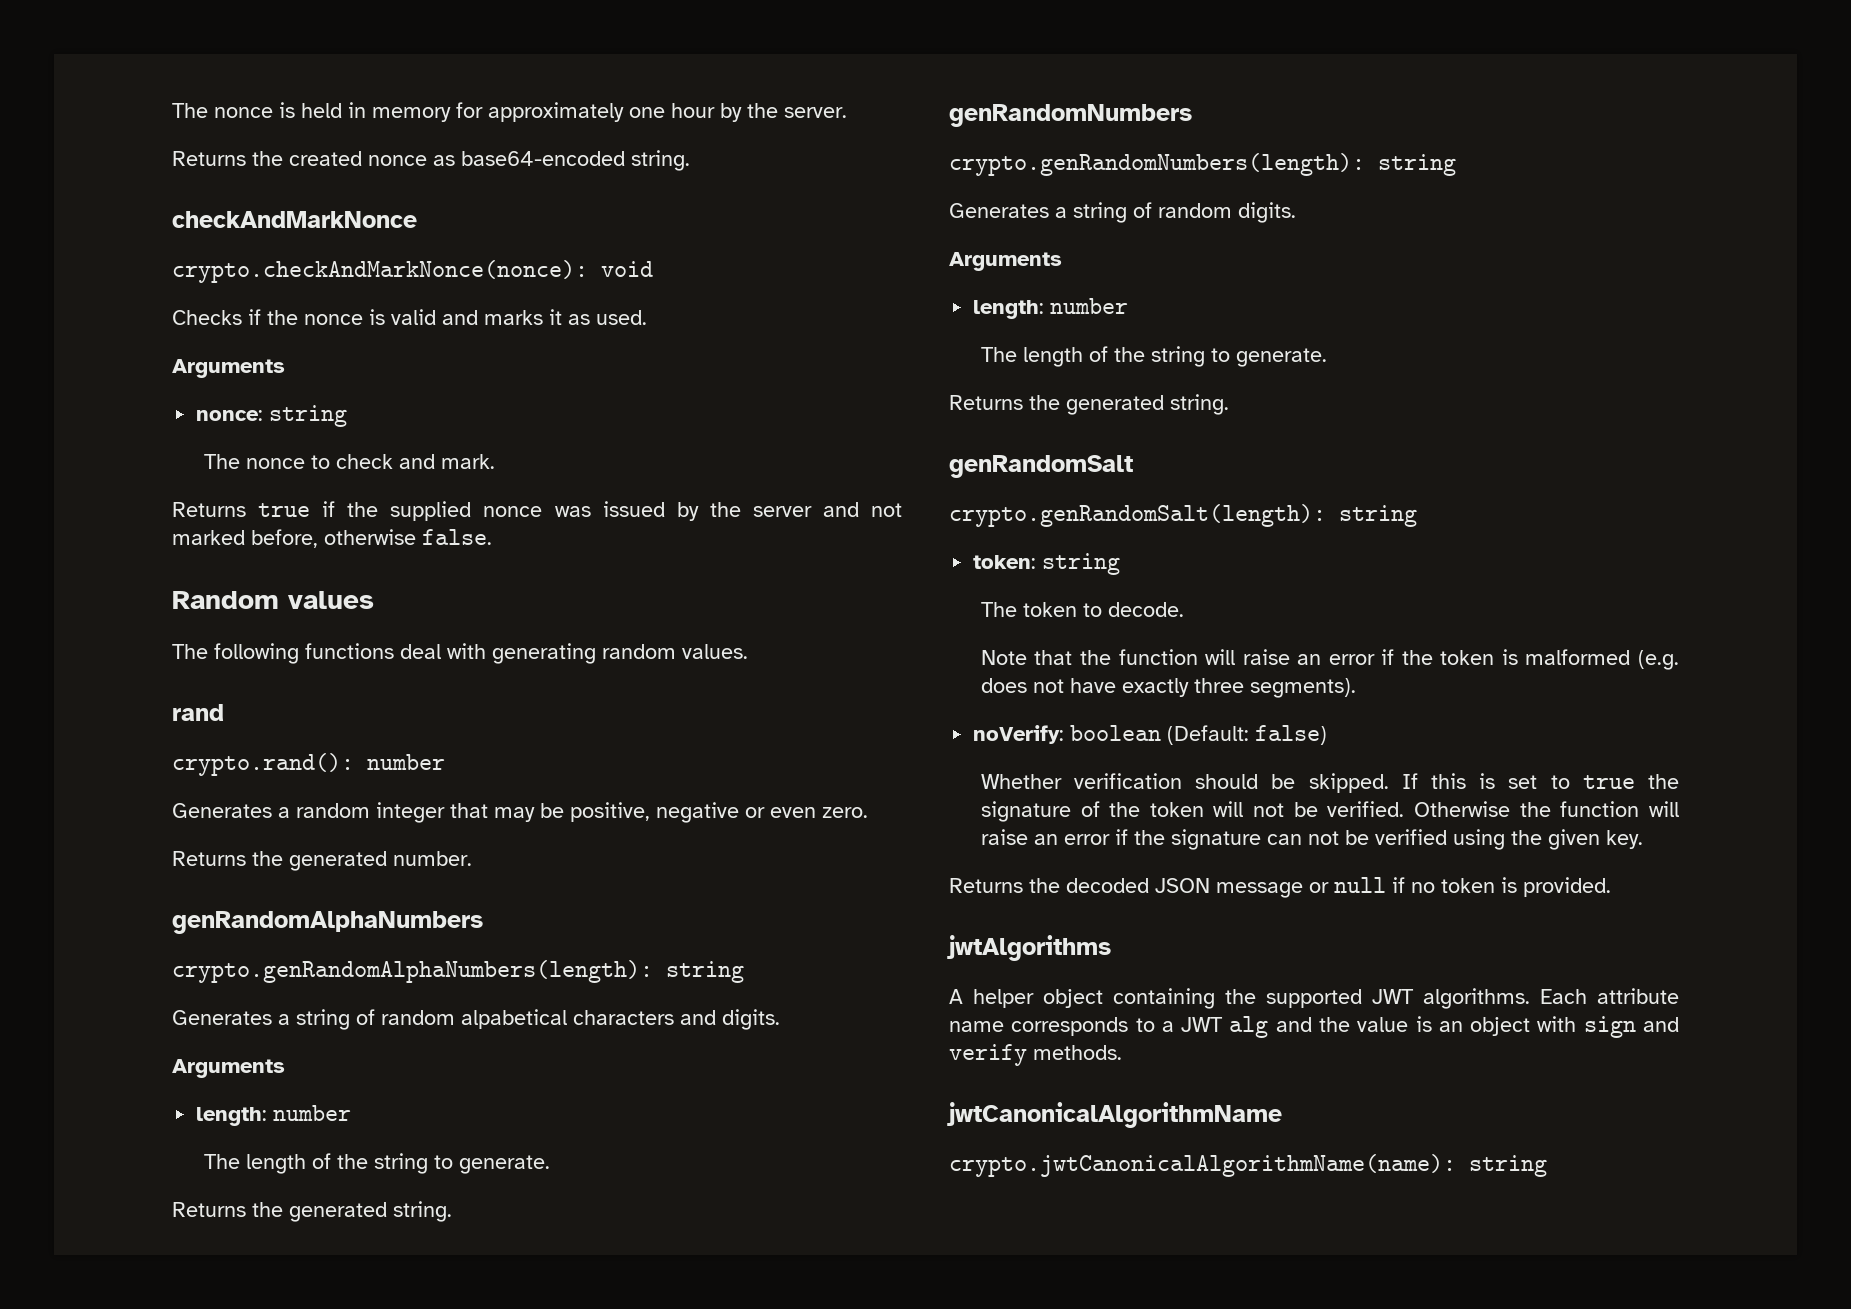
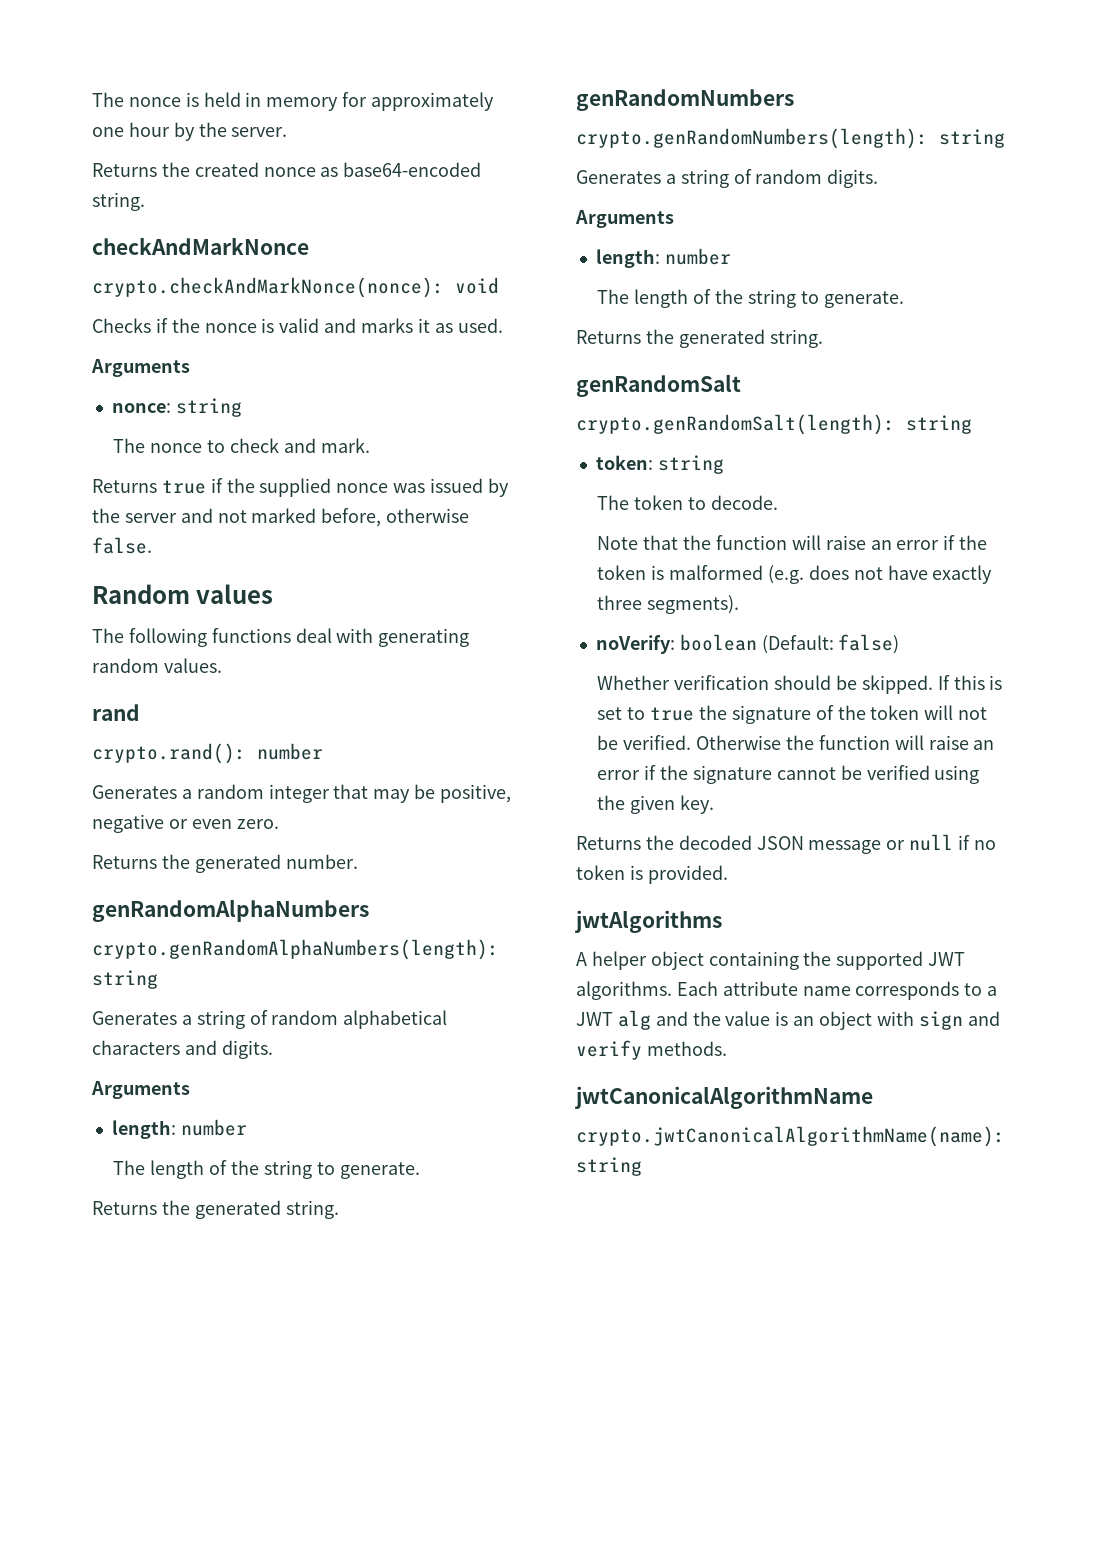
- Generates a string of random alpabetical characters and digits.
+ Generates a string of random alphabetical characters and digits.
- Otherwise the function will raise an error if the signature can not be verified using the given key.
+ Otherwise the function will raise an error if the signature cannot be verified using the given key.

